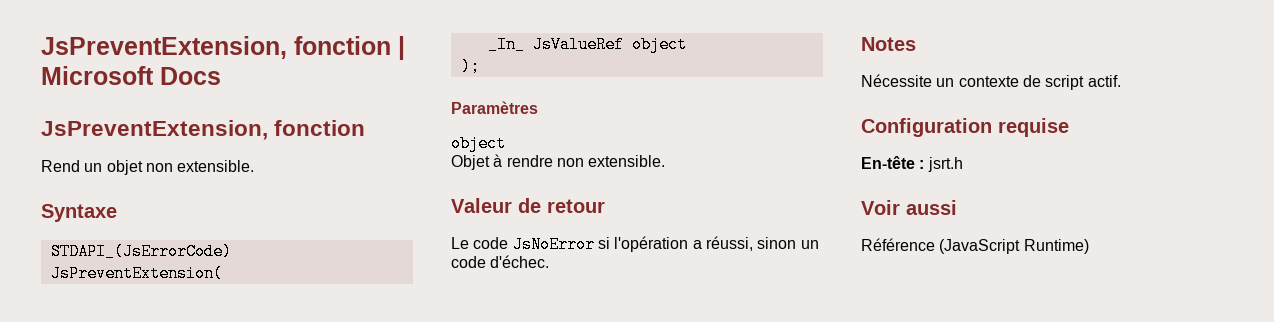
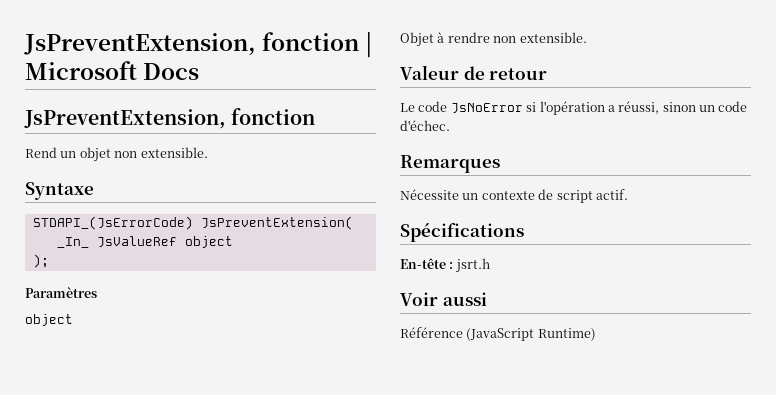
- Notes
+ Remarques
- Configuration requise
+ Spécifications

